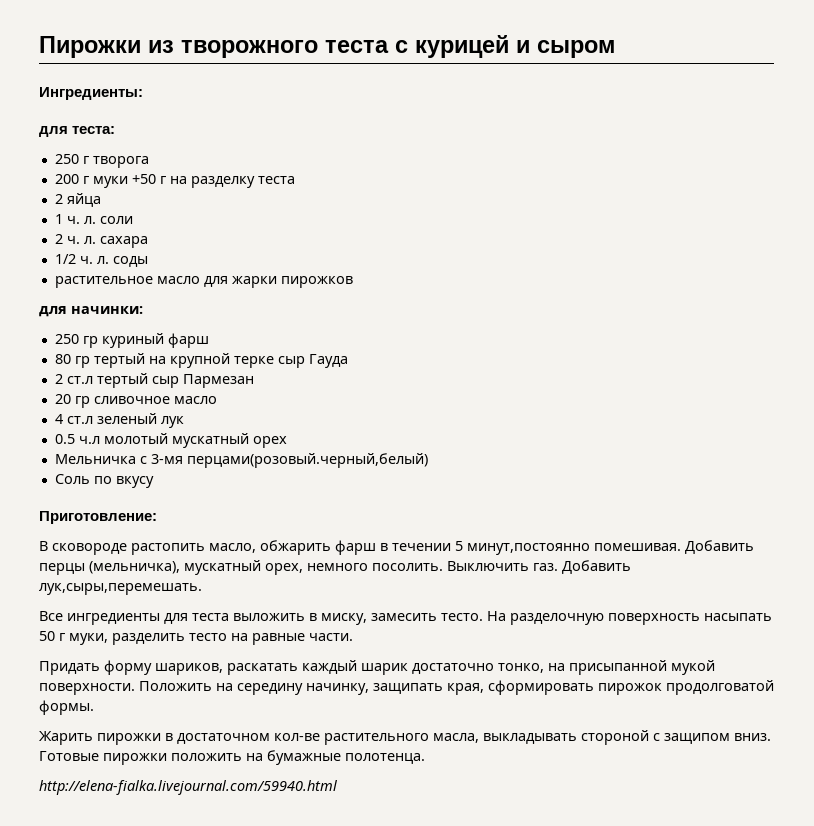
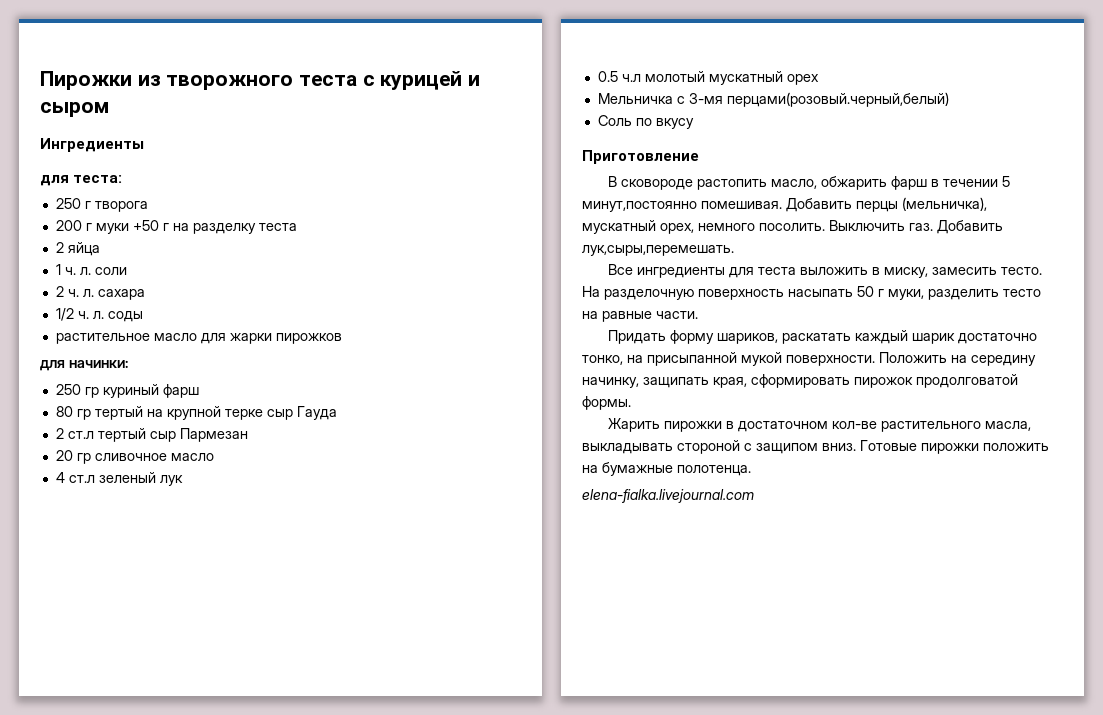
- Ингредиенты:
+ Ингредиенты
- Приготовление:
+ Приготовление
- http://elena-fialka.livejournal.com/59940.html
+ elena-fialka.livejournal.com

